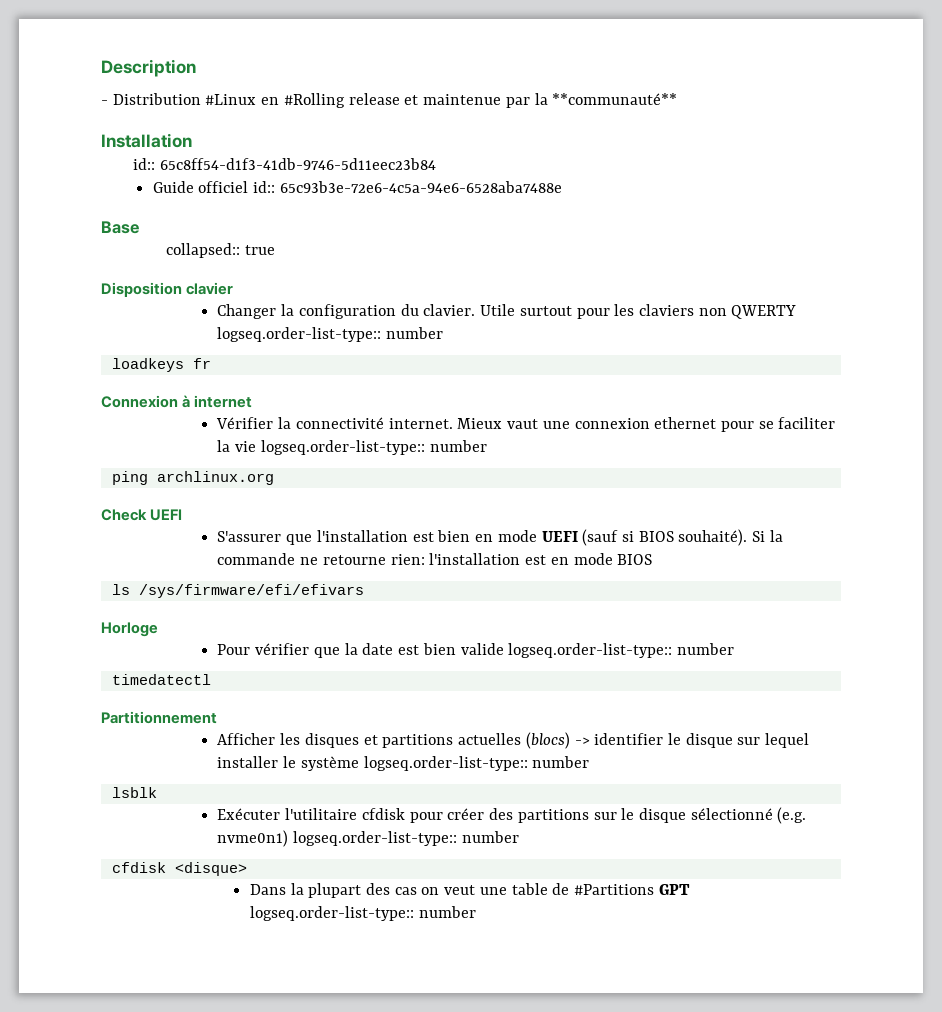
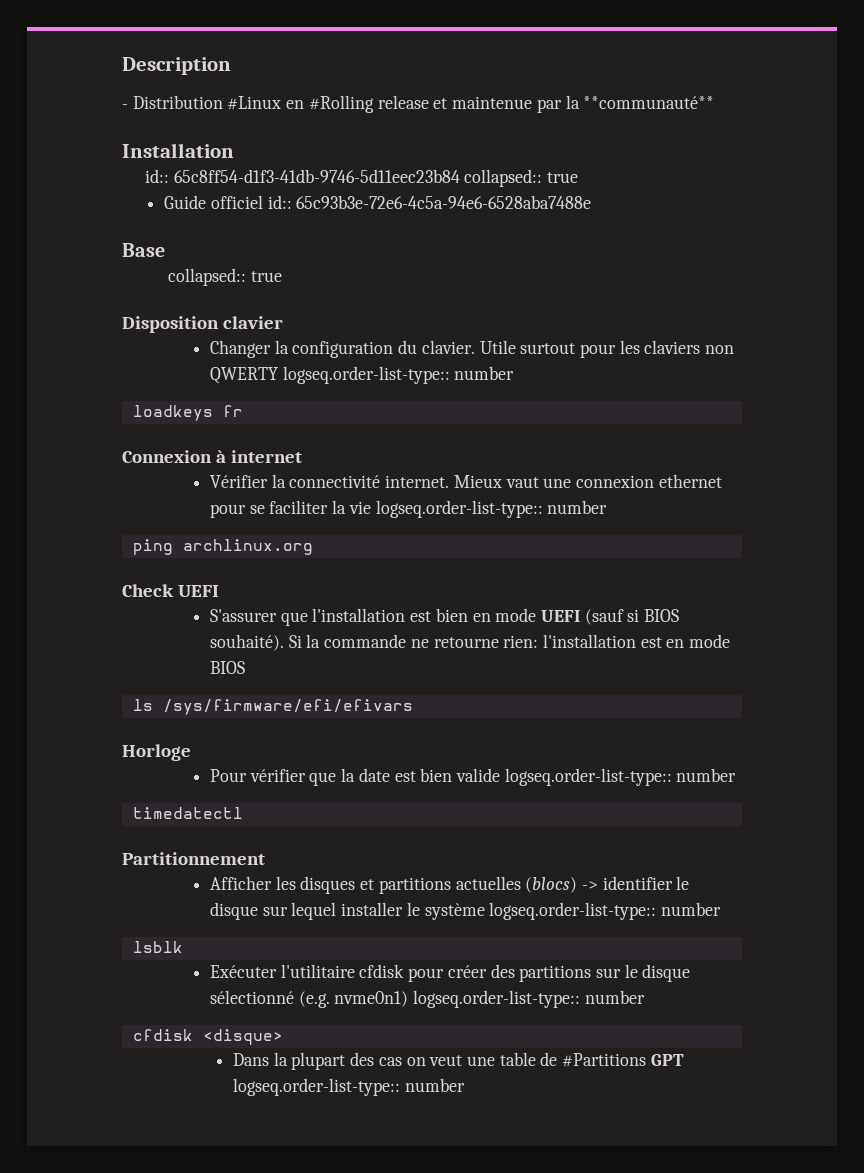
- id:: 65c8ff54-d1f3-41db-9746-5d11eec23b84
+ id:: 65c8ff54-d1f3-41db-9746-5d11eec23b84 collapsed:: true

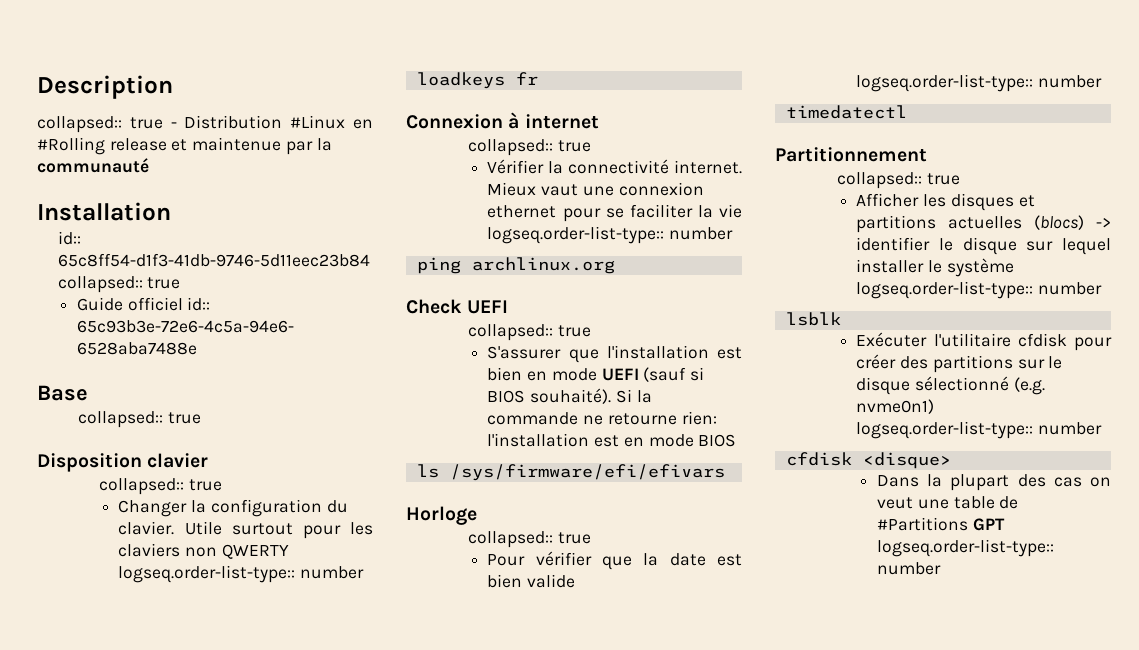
- - Distribution #Linux en #Rolling release et maintenue par la **communauté**
+ collapsed:: true - Distribution #Linux en #Rolling release et maintenue par la communauté
  Disposition clavier
+ collapsed:: true
  Connexion à internet
+ collapsed:: true
  Check UEFI
+ collapsed:: true
  Horloge
+ collapsed:: true
  Partitionnement
+ collapsed:: true

